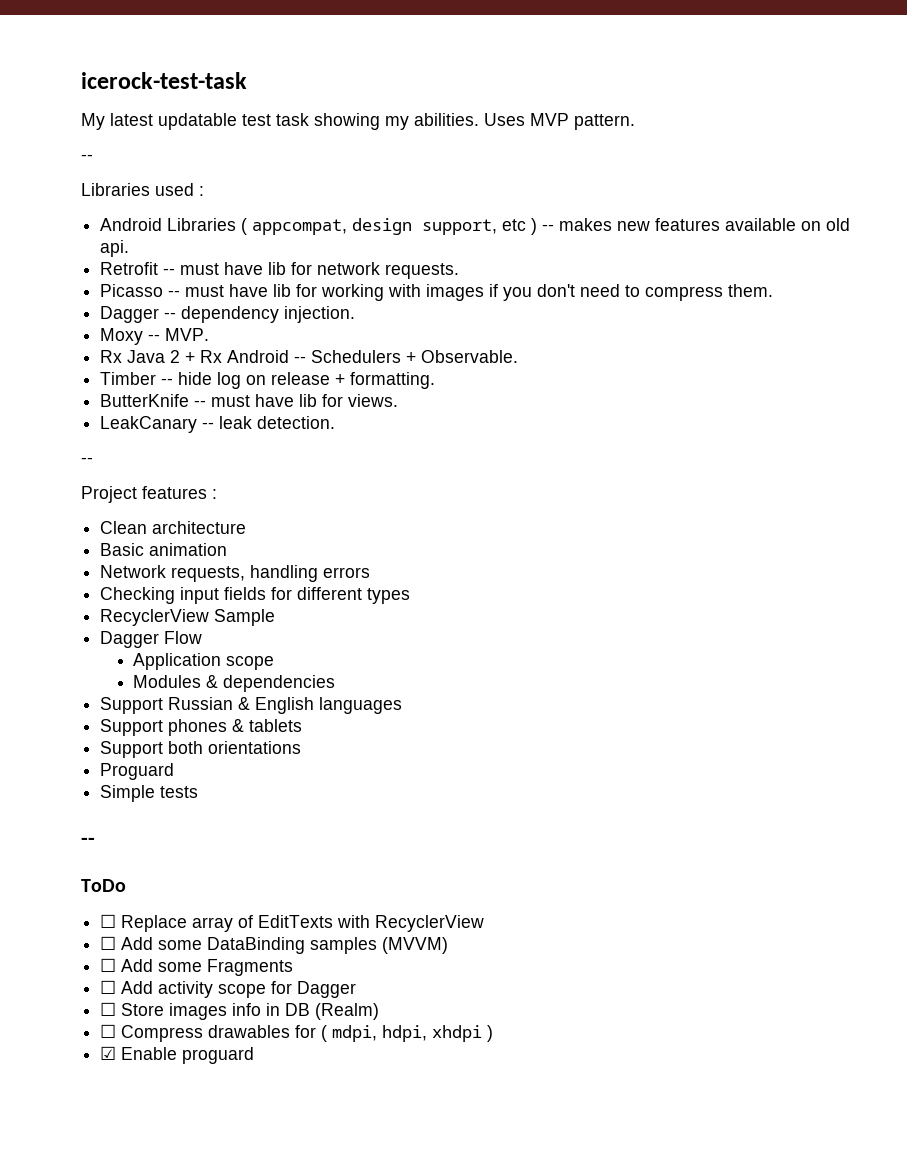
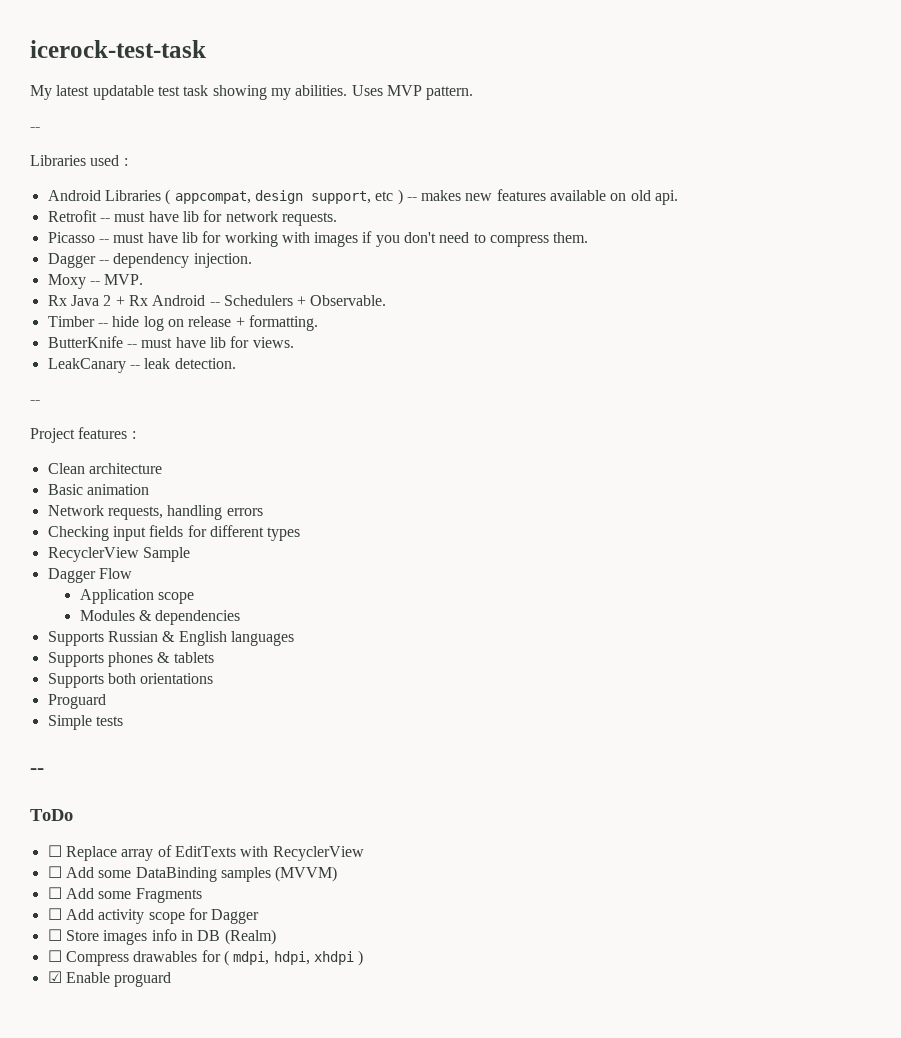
- Support Russian & English languages
+ Supports Russian & English languages
- Support phones & tablets
+ Supports phones & tablets
- Support both orientations
+ Supports both orientations

